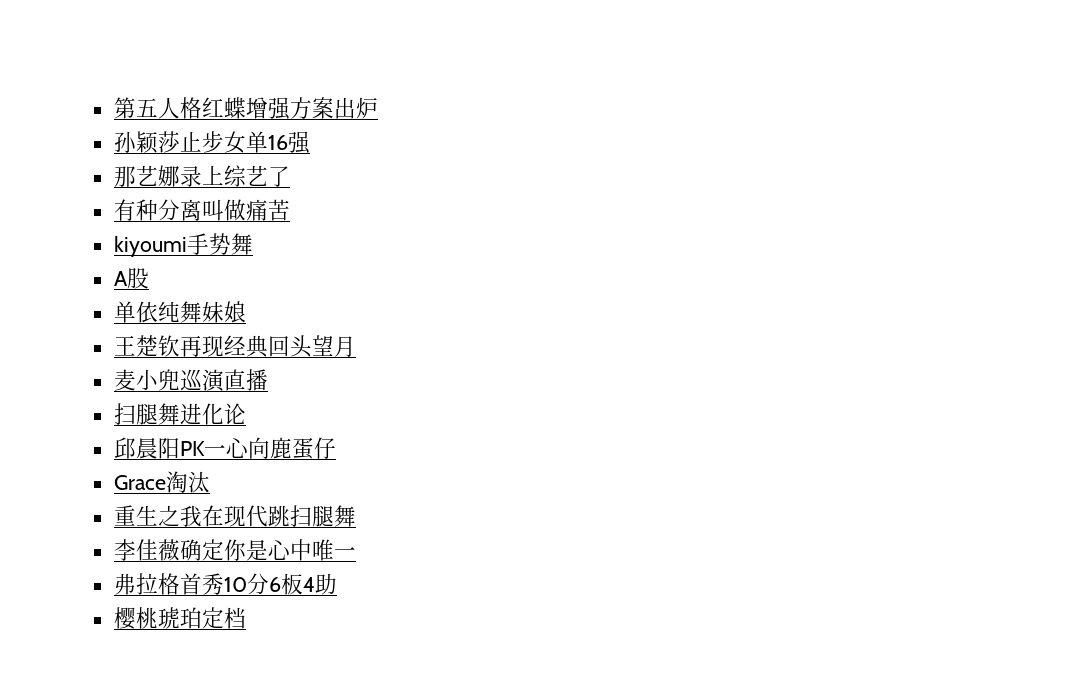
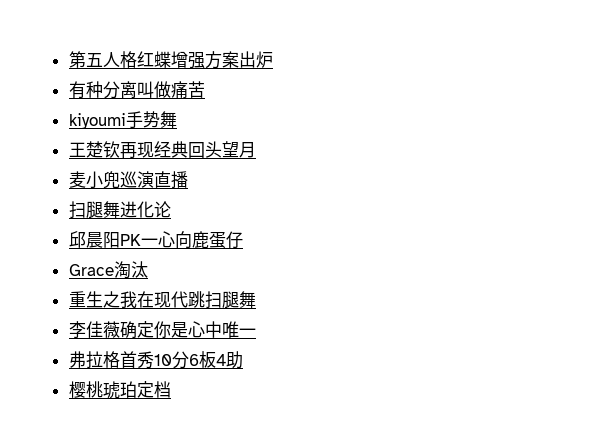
- 孙颖莎止步女单16强
- 那艺娜录上综艺了
- A股
- 单依纯舞妹娘

